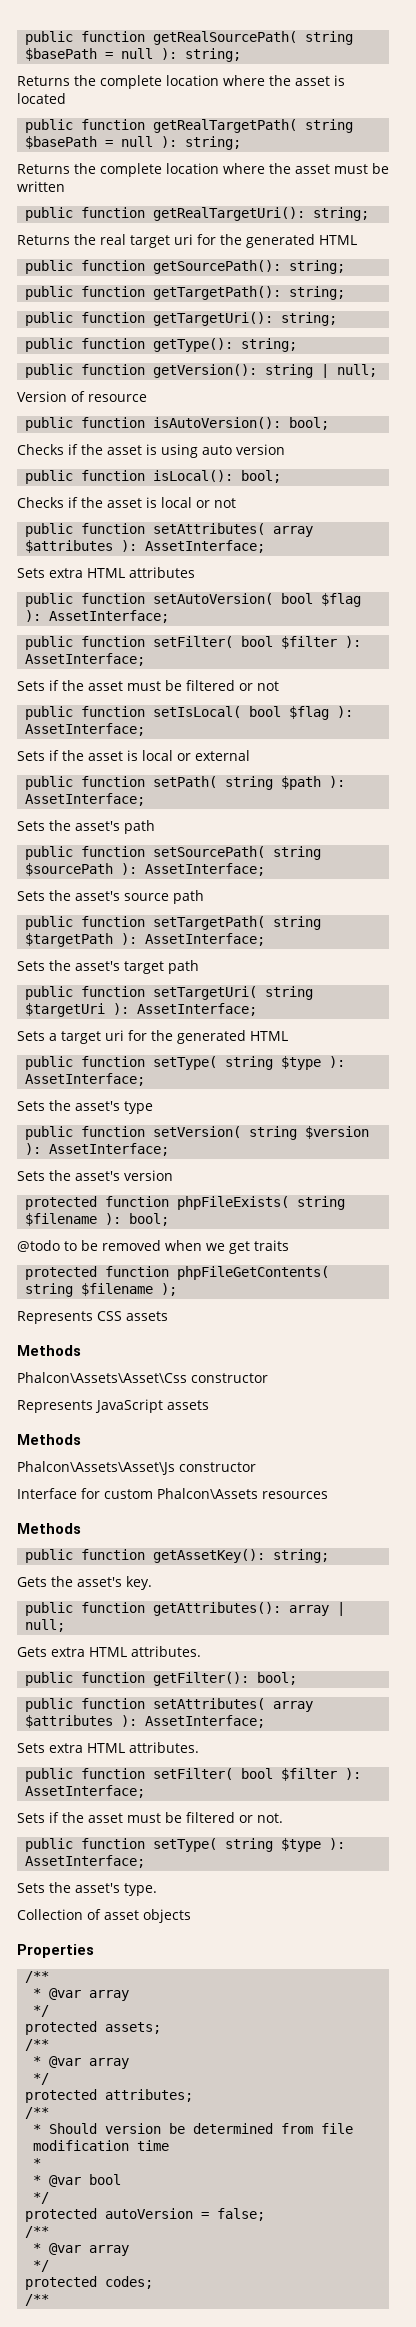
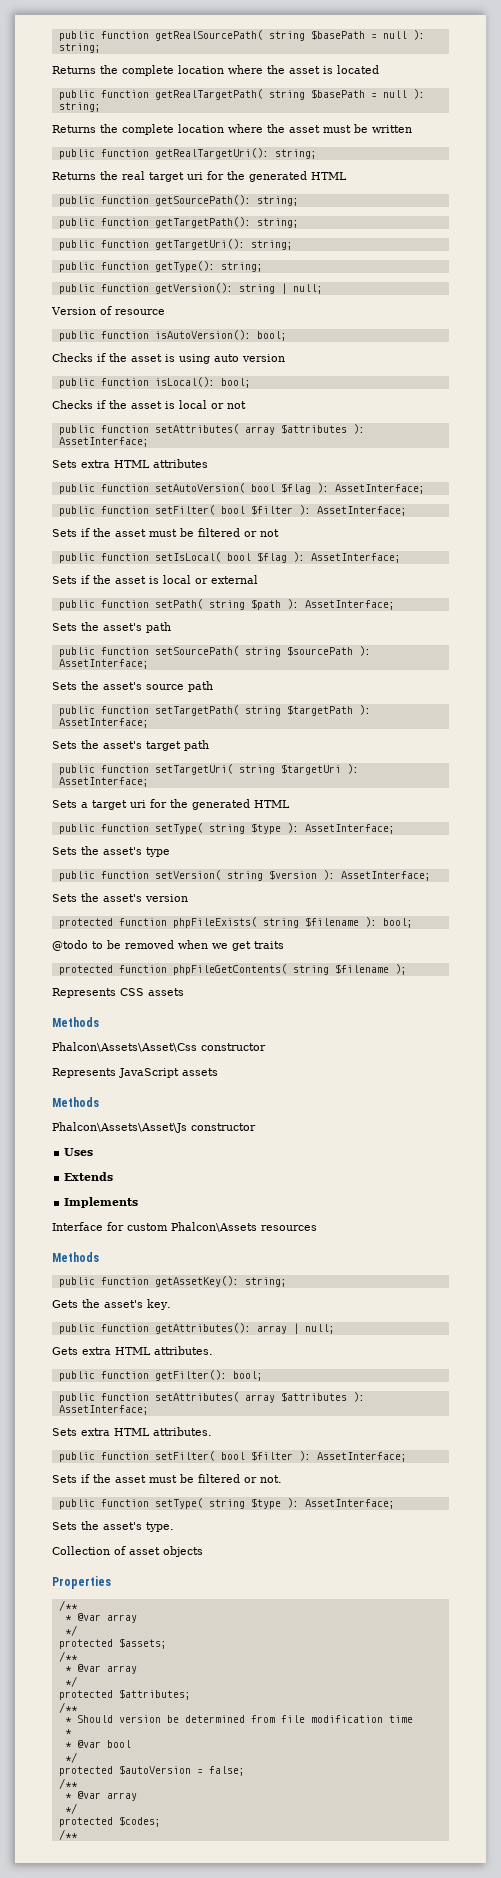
+ Uses
+ Extends
+ Implements
- protected assets;
+ protected $assets;
  /**
  * @var array
  */
- protected attributes;
+ protected $attributes;
- protected autoVersion = false;
+ protected $autoVersion = false;
- protected codes;
+ protected $codes;

